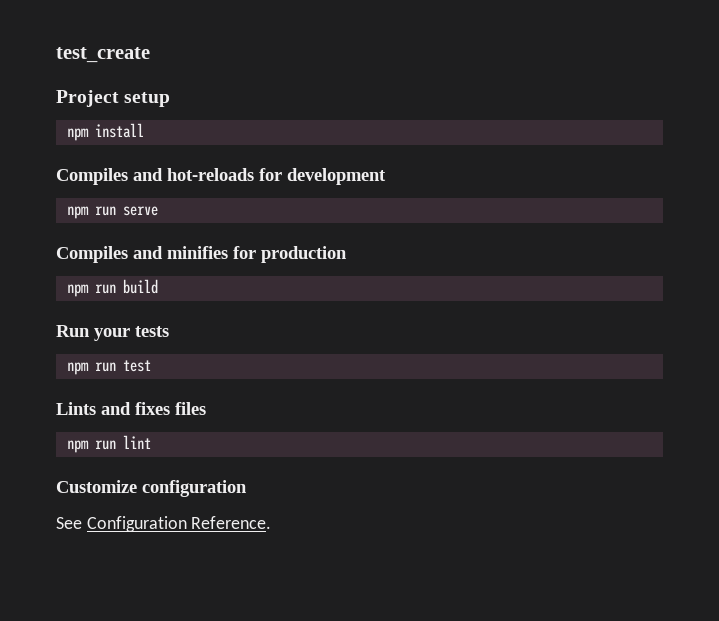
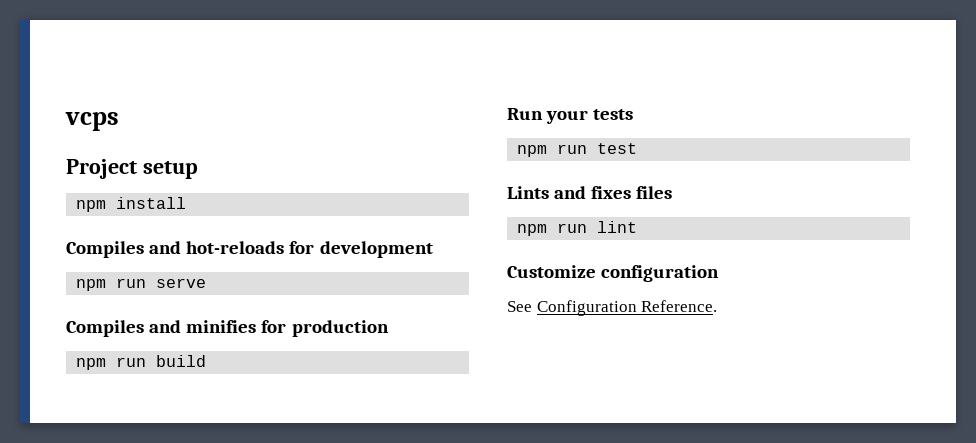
- test_create
+ vcps

